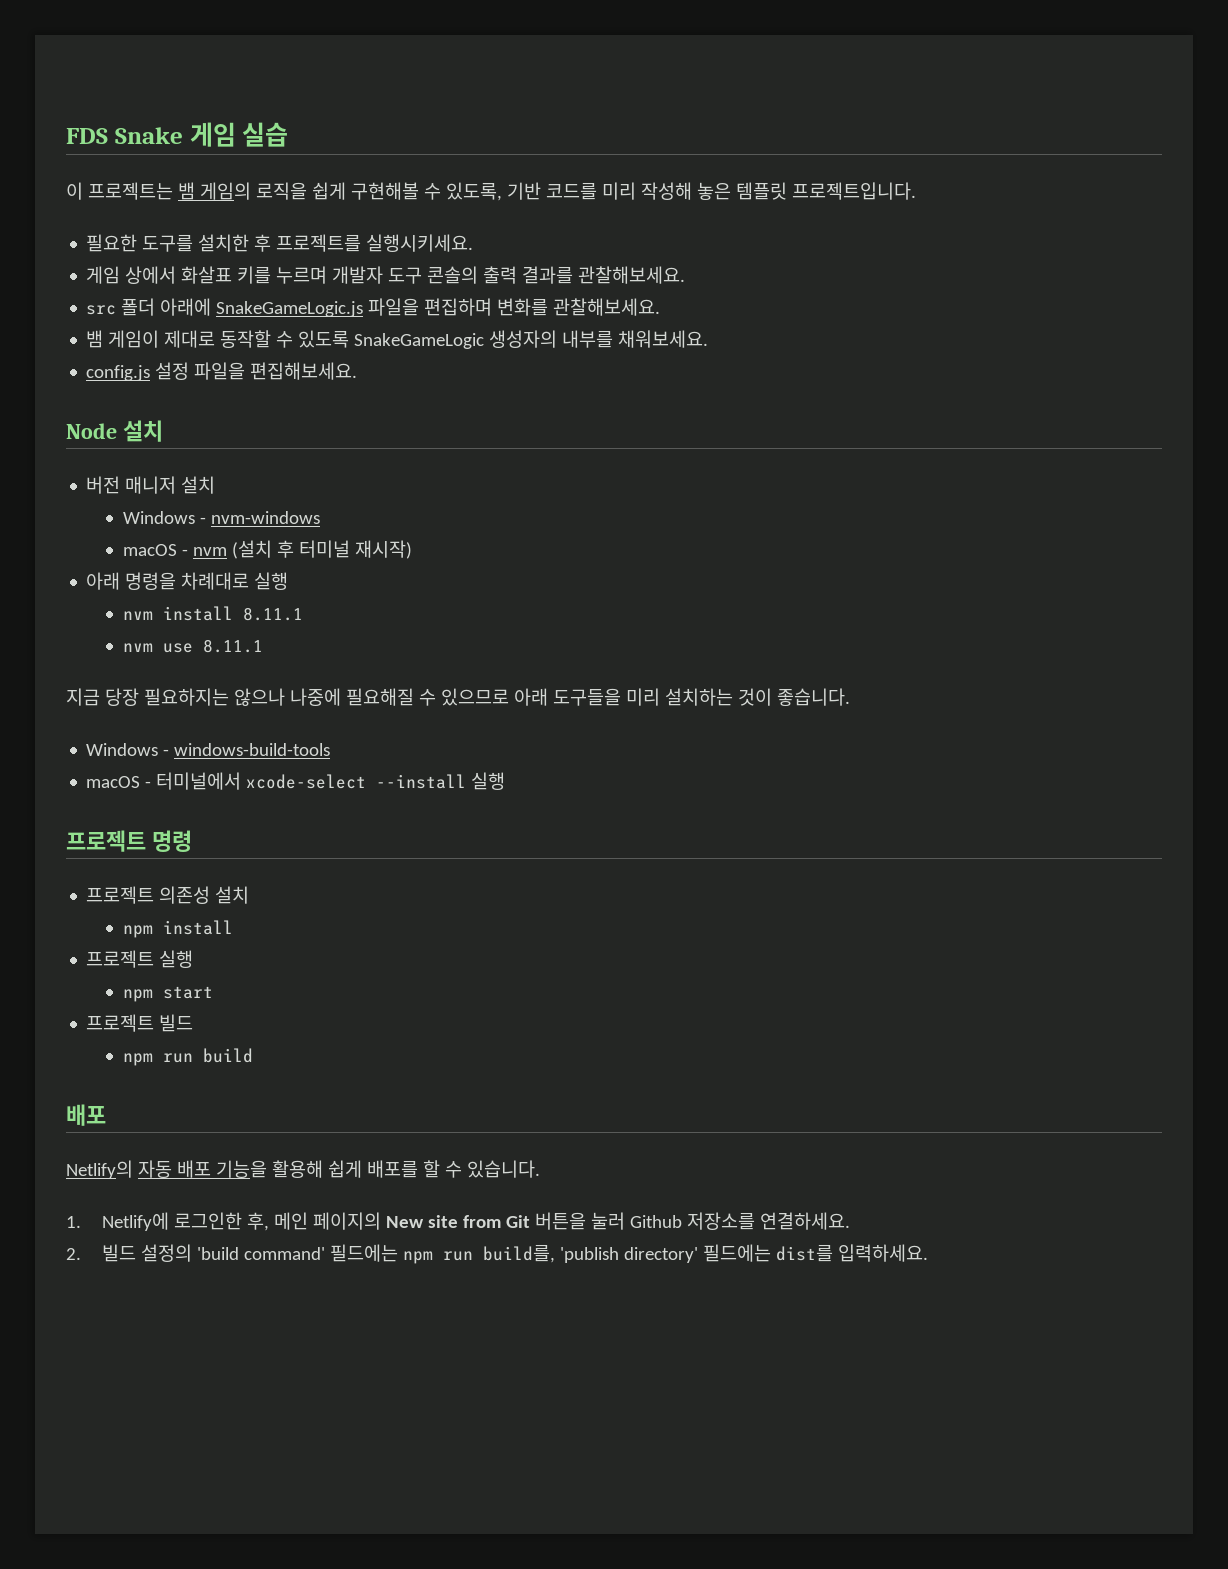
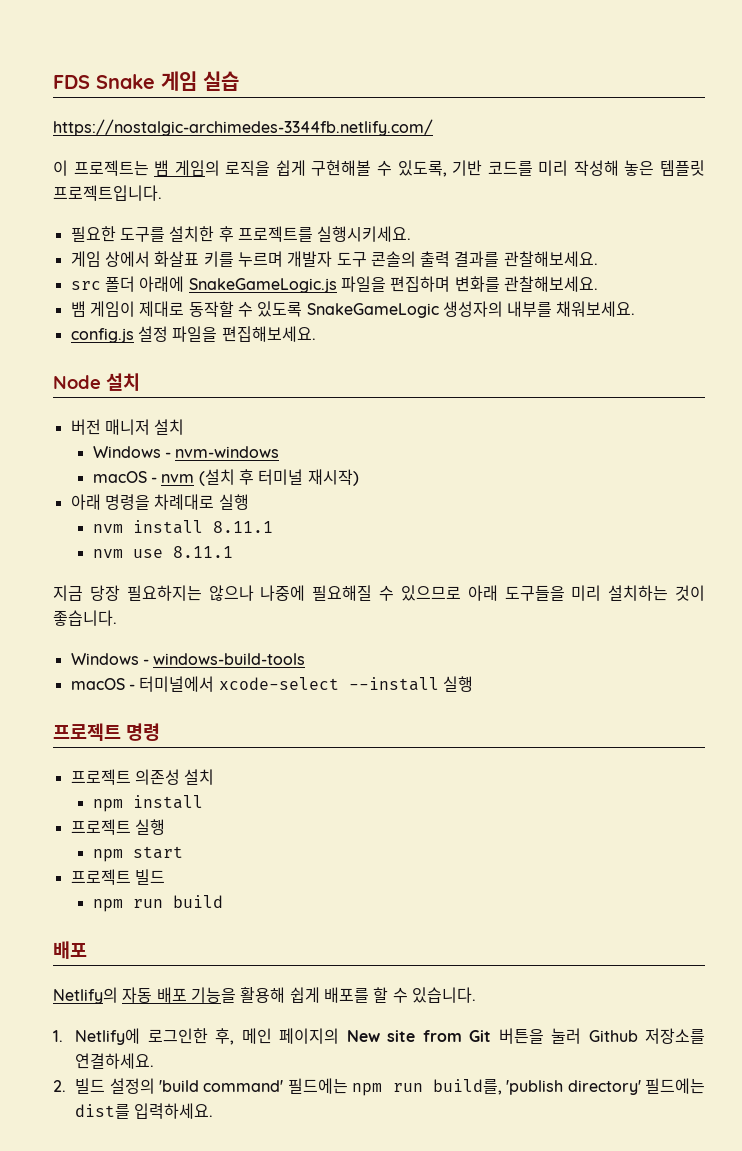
+ https://nostalgic-archimedes-3344fb.netlify.com/

